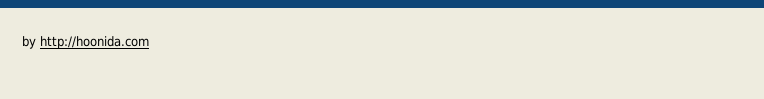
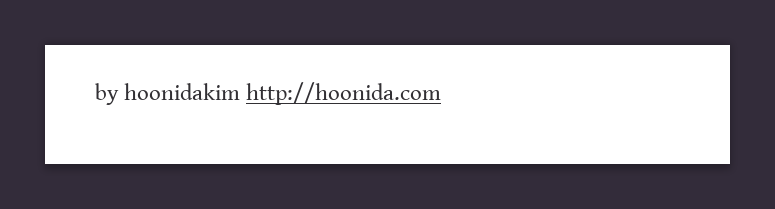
- by http://hoonida.com
+ by hoonidakim http://hoonida.com

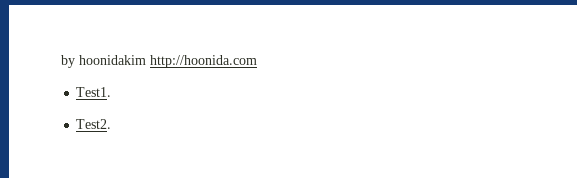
+ Test1.
+ Test2.

